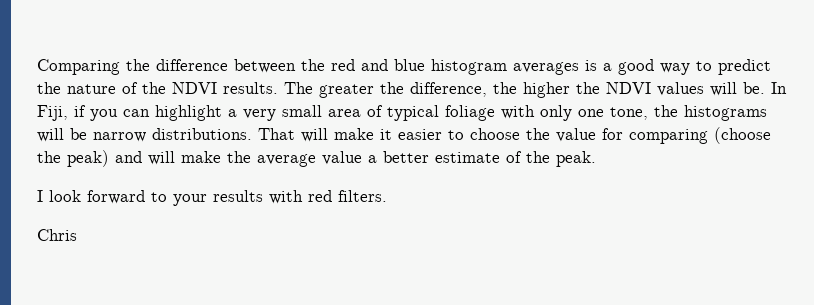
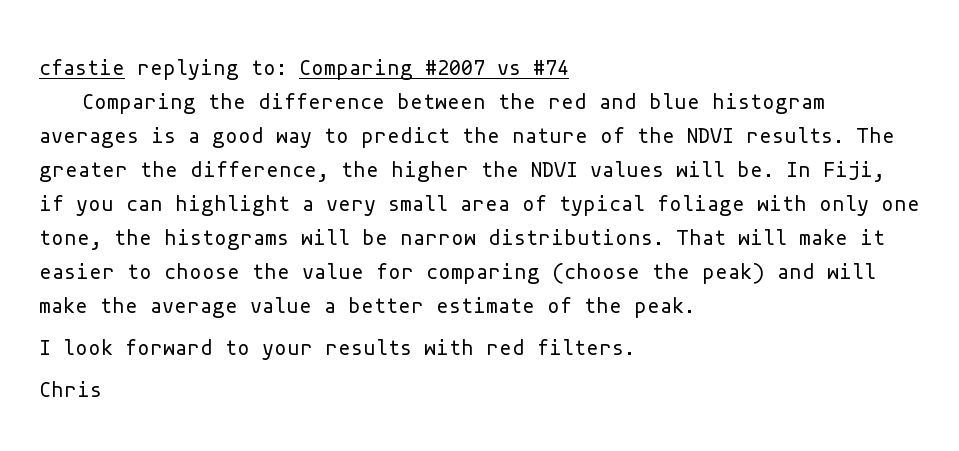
+ cfastie replying to: Comparing #2007 vs #74

